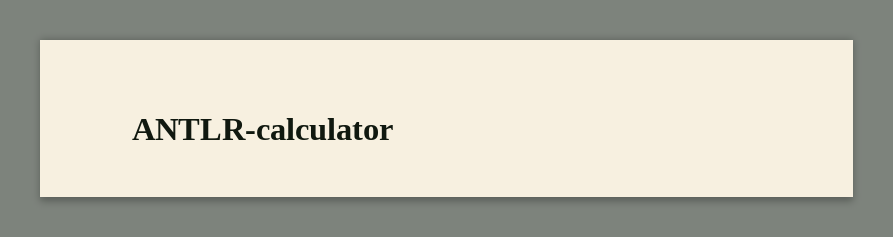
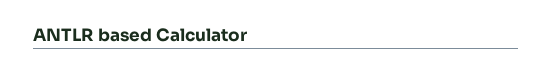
- ANTLR-calculator
+ ANTLR based Calculator

